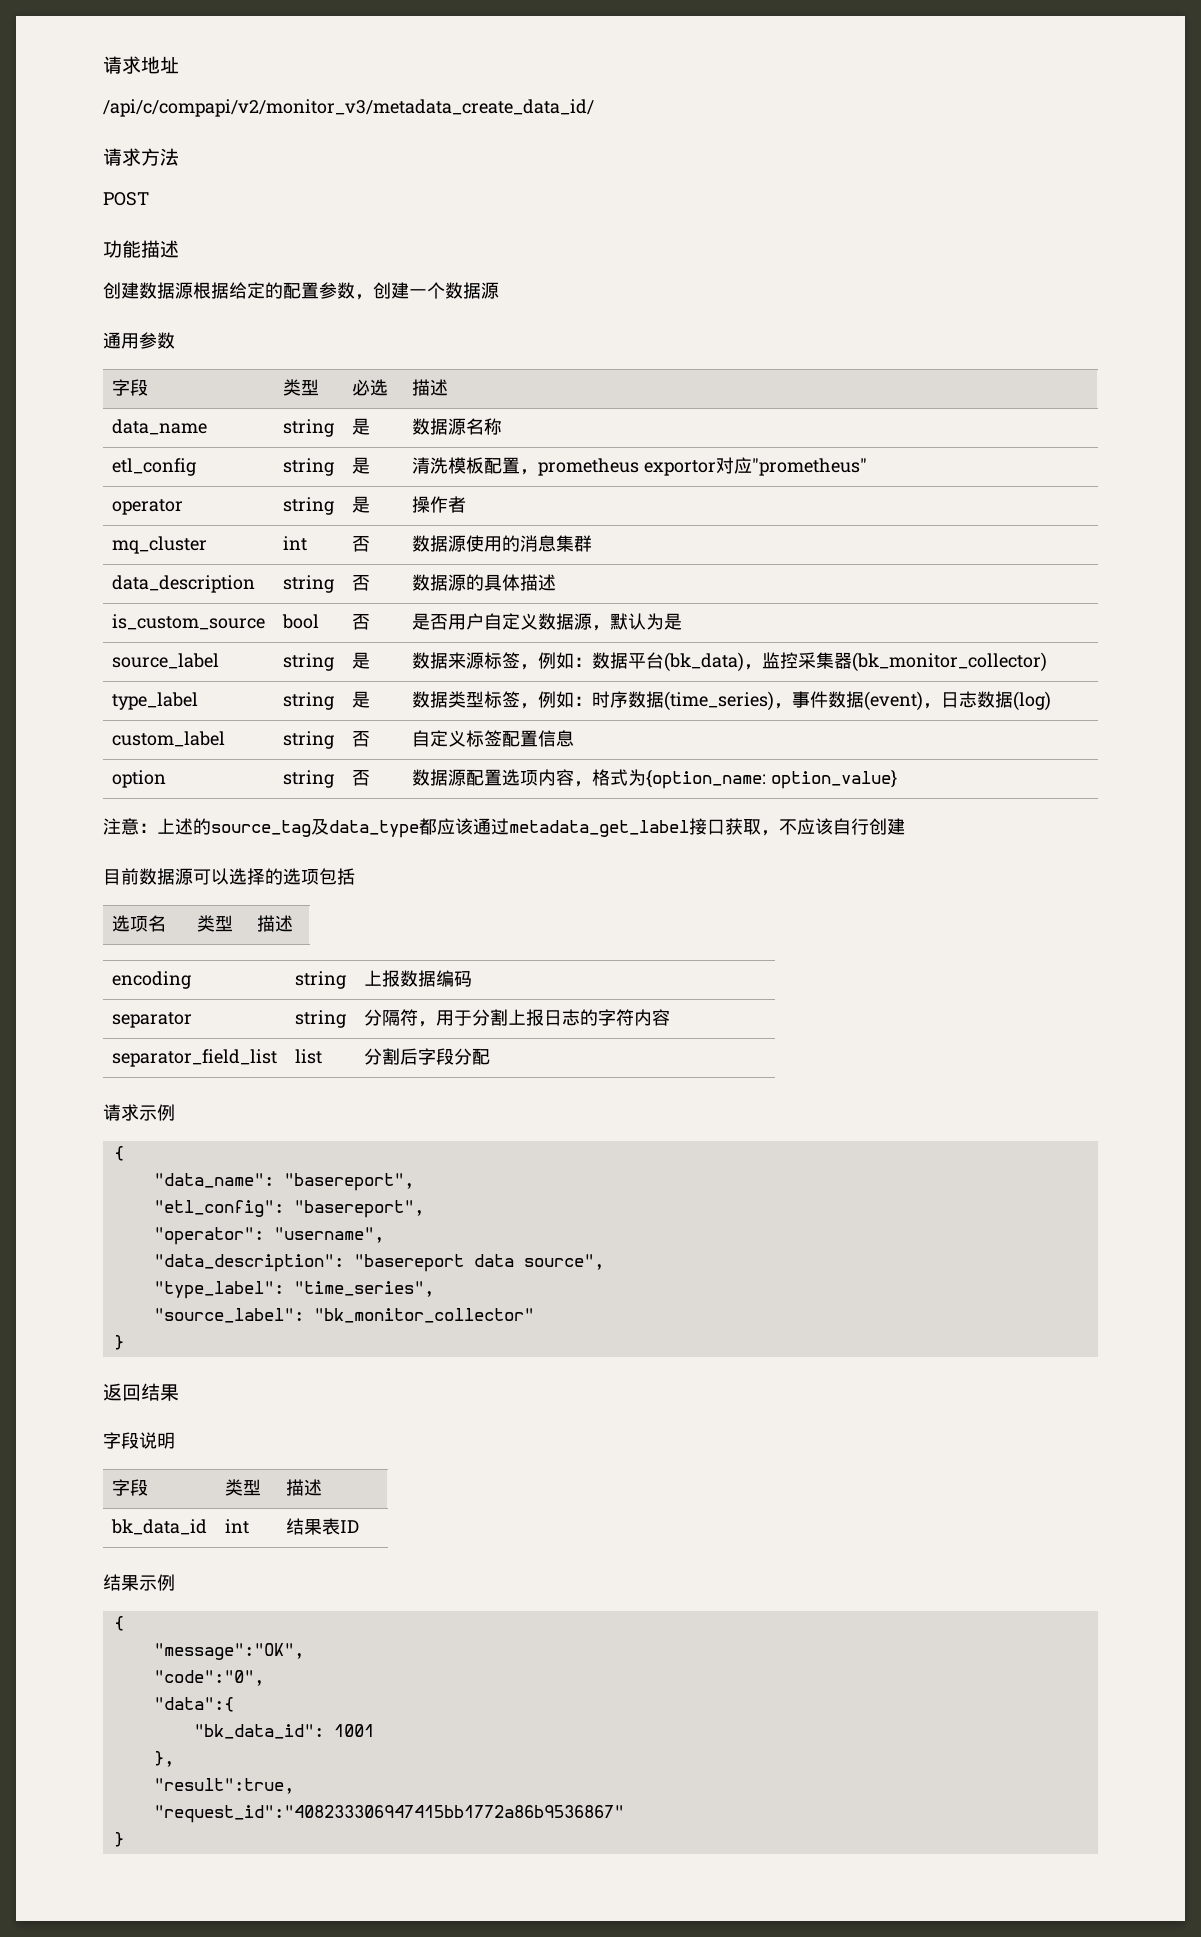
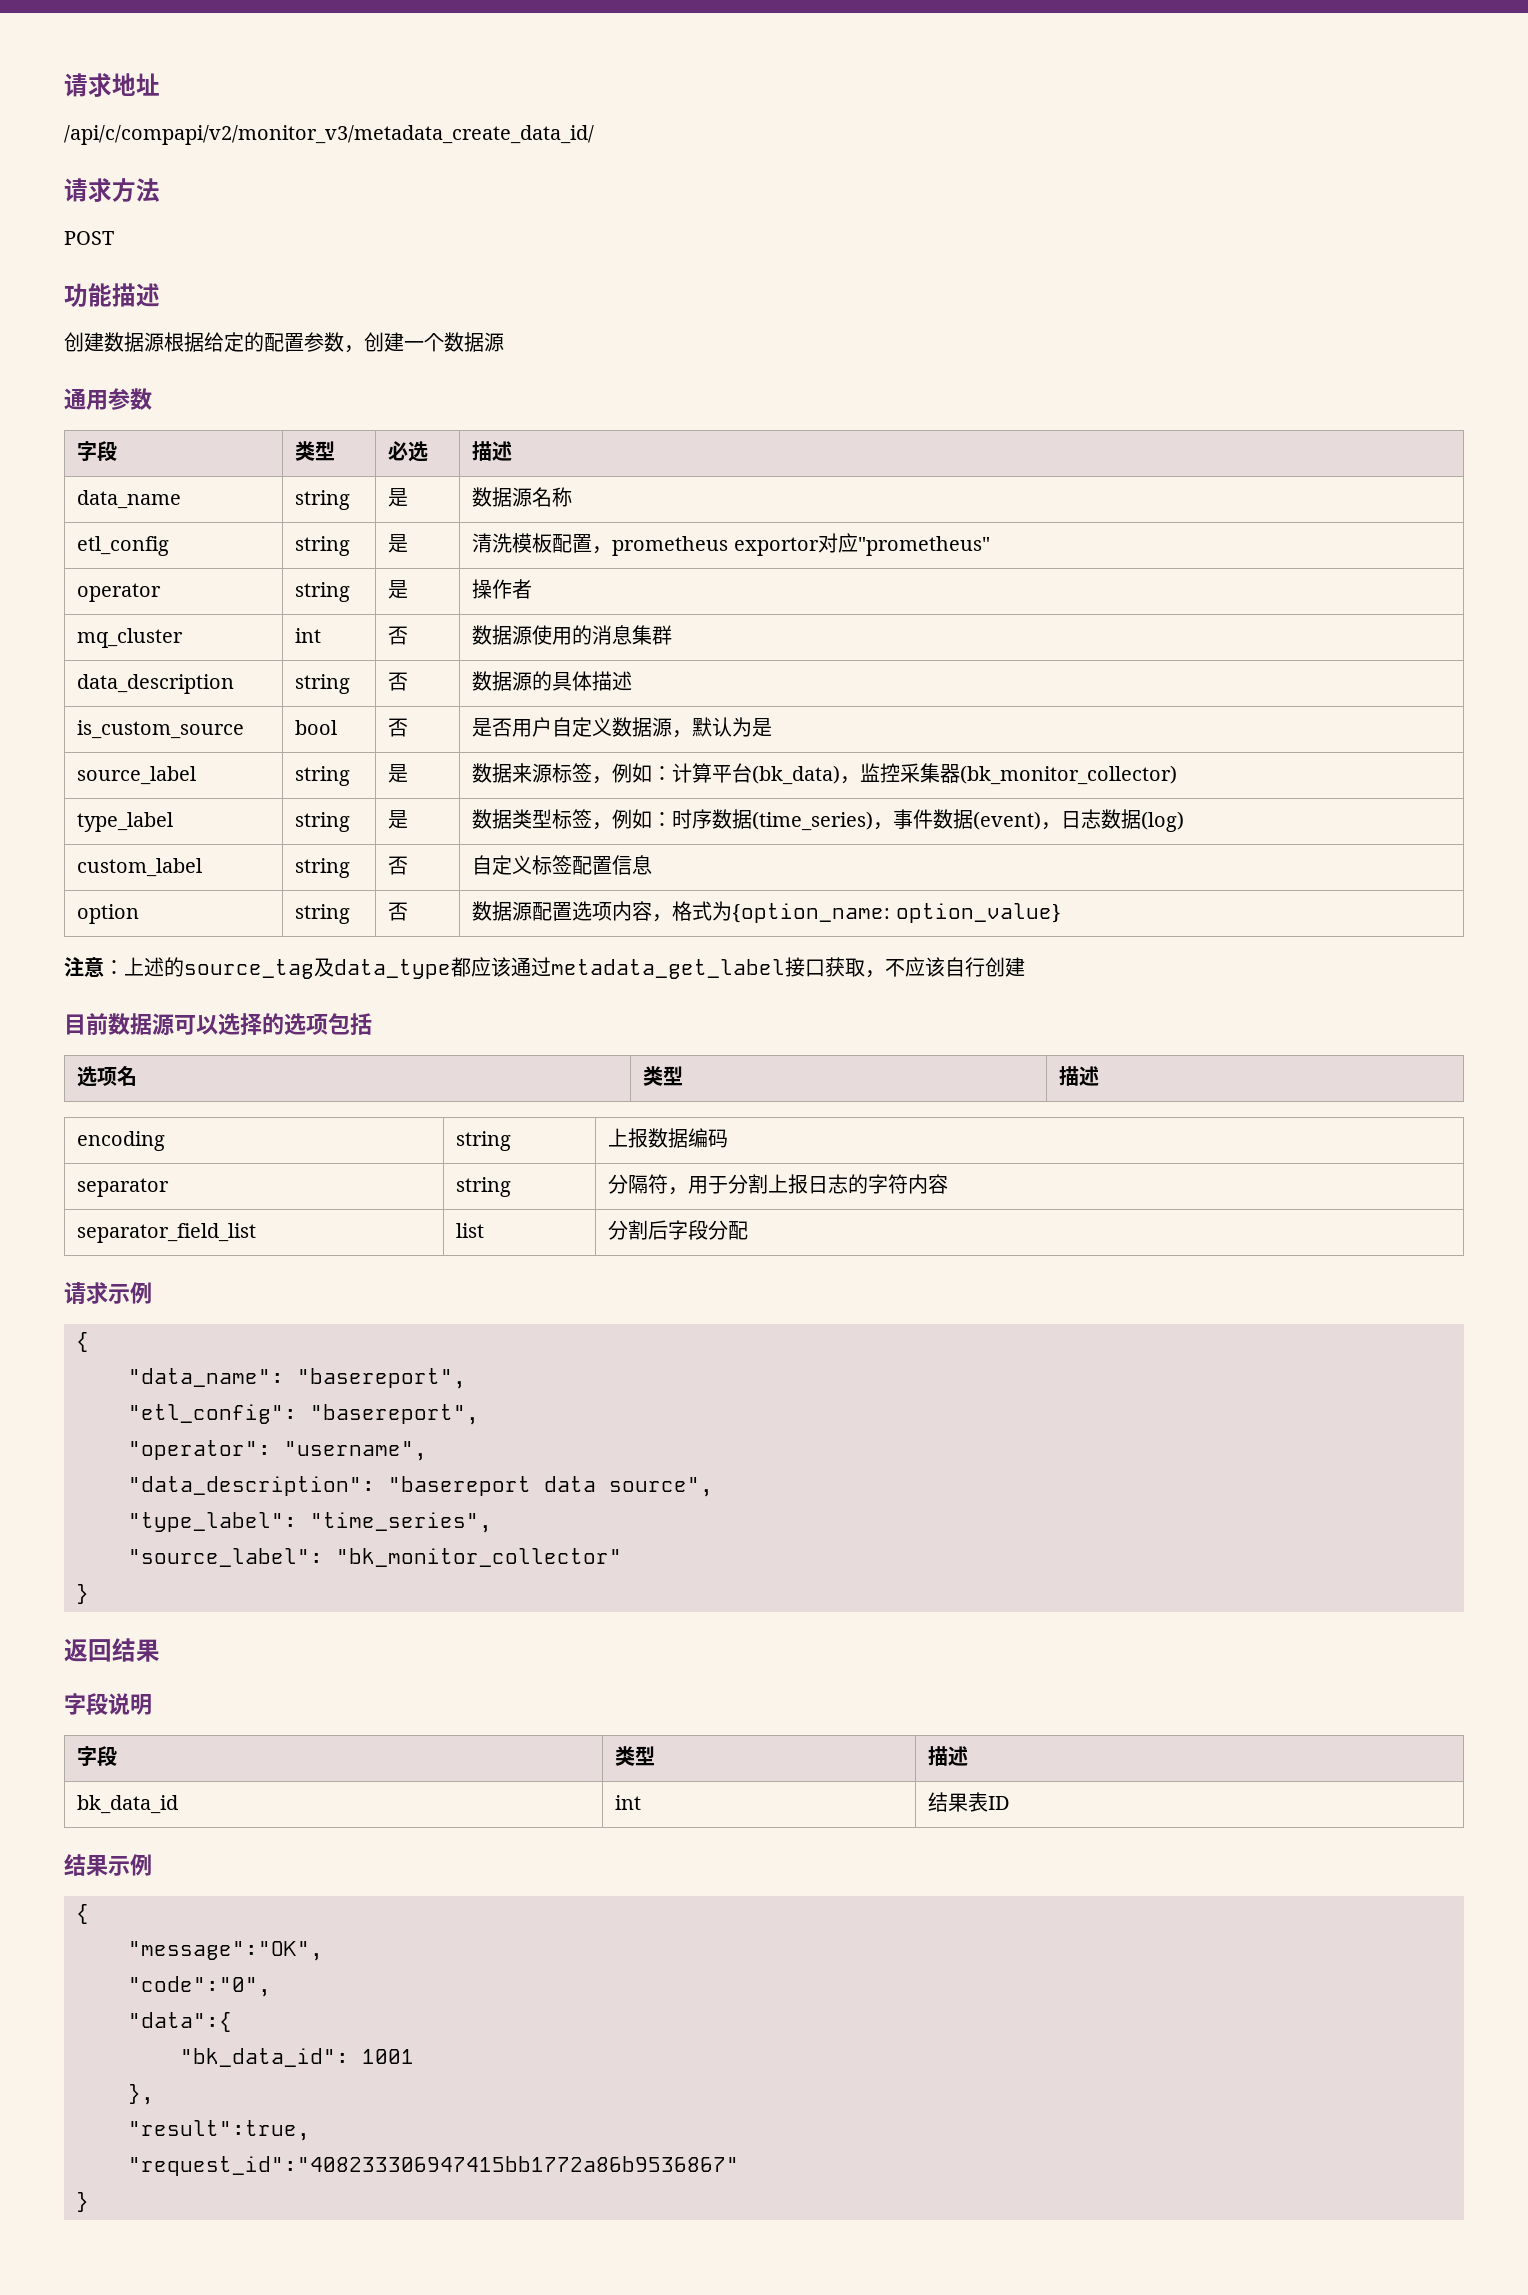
- source_label | string | 是 | 数据来源标签，例如：数据平台(bk_data)，监控采集器(bk_monitor_collector)
+ source_label | string | 是 | 数据来源标签，例如：计算平台(bk_data)，监控采集器(bk_monitor_collector)

